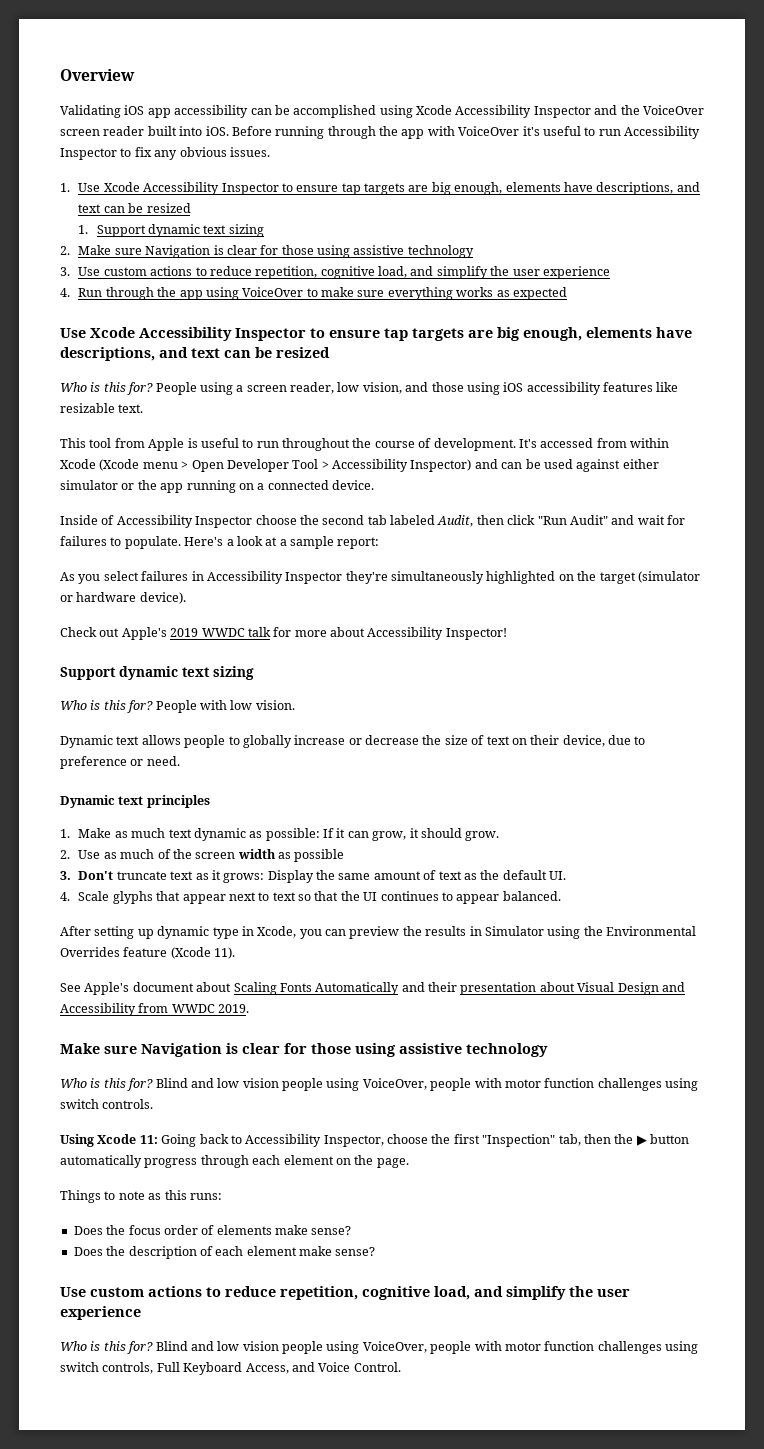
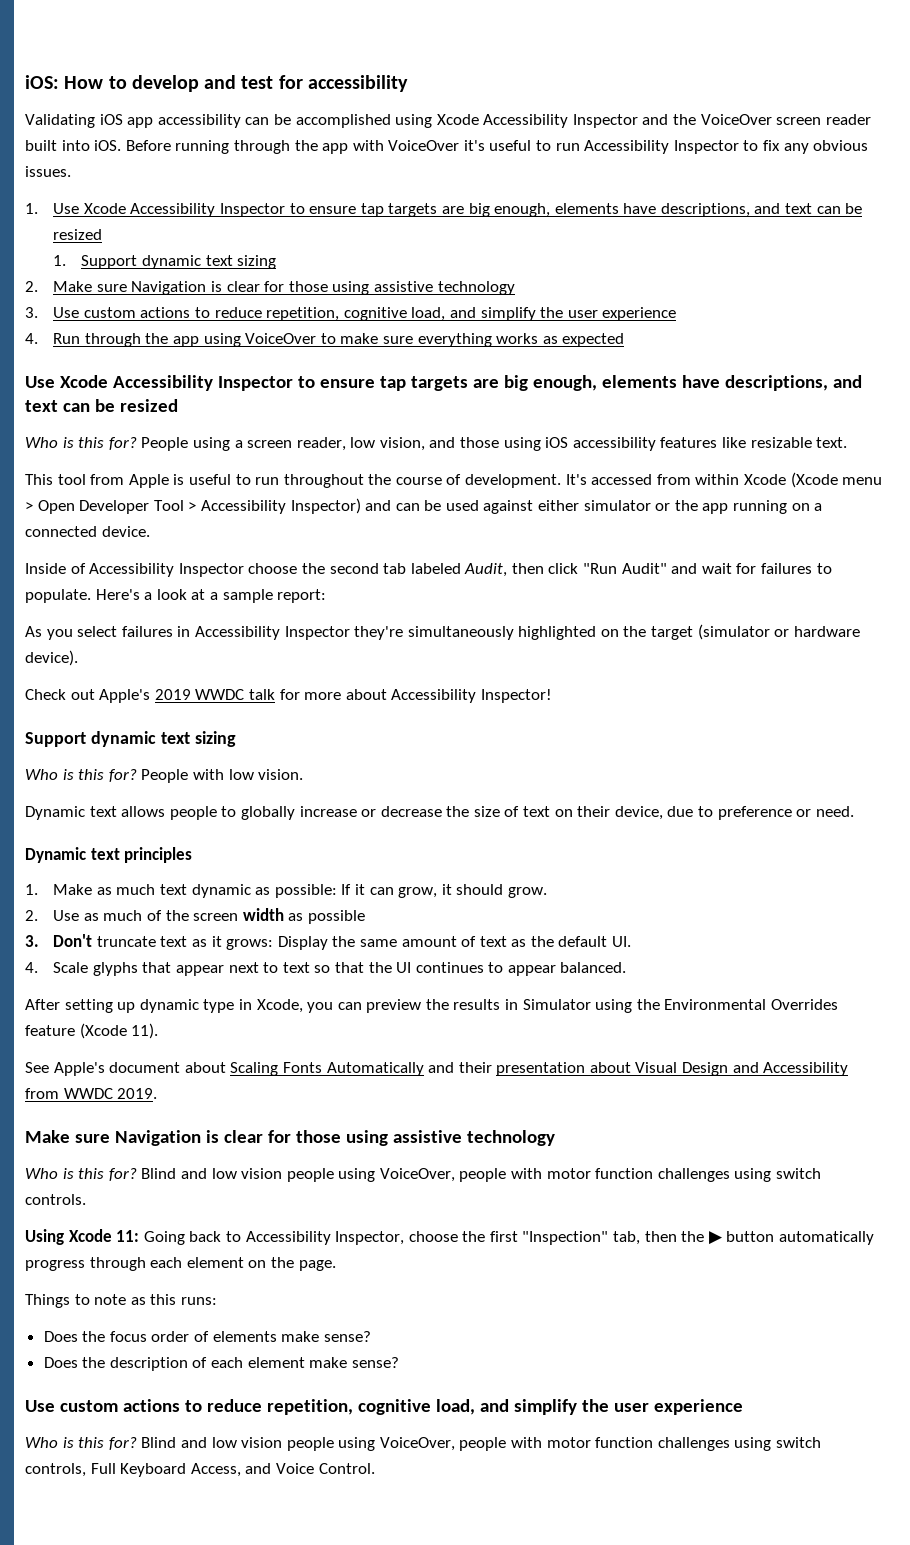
- Overview
+ iOS: How to develop and test for accessibility

